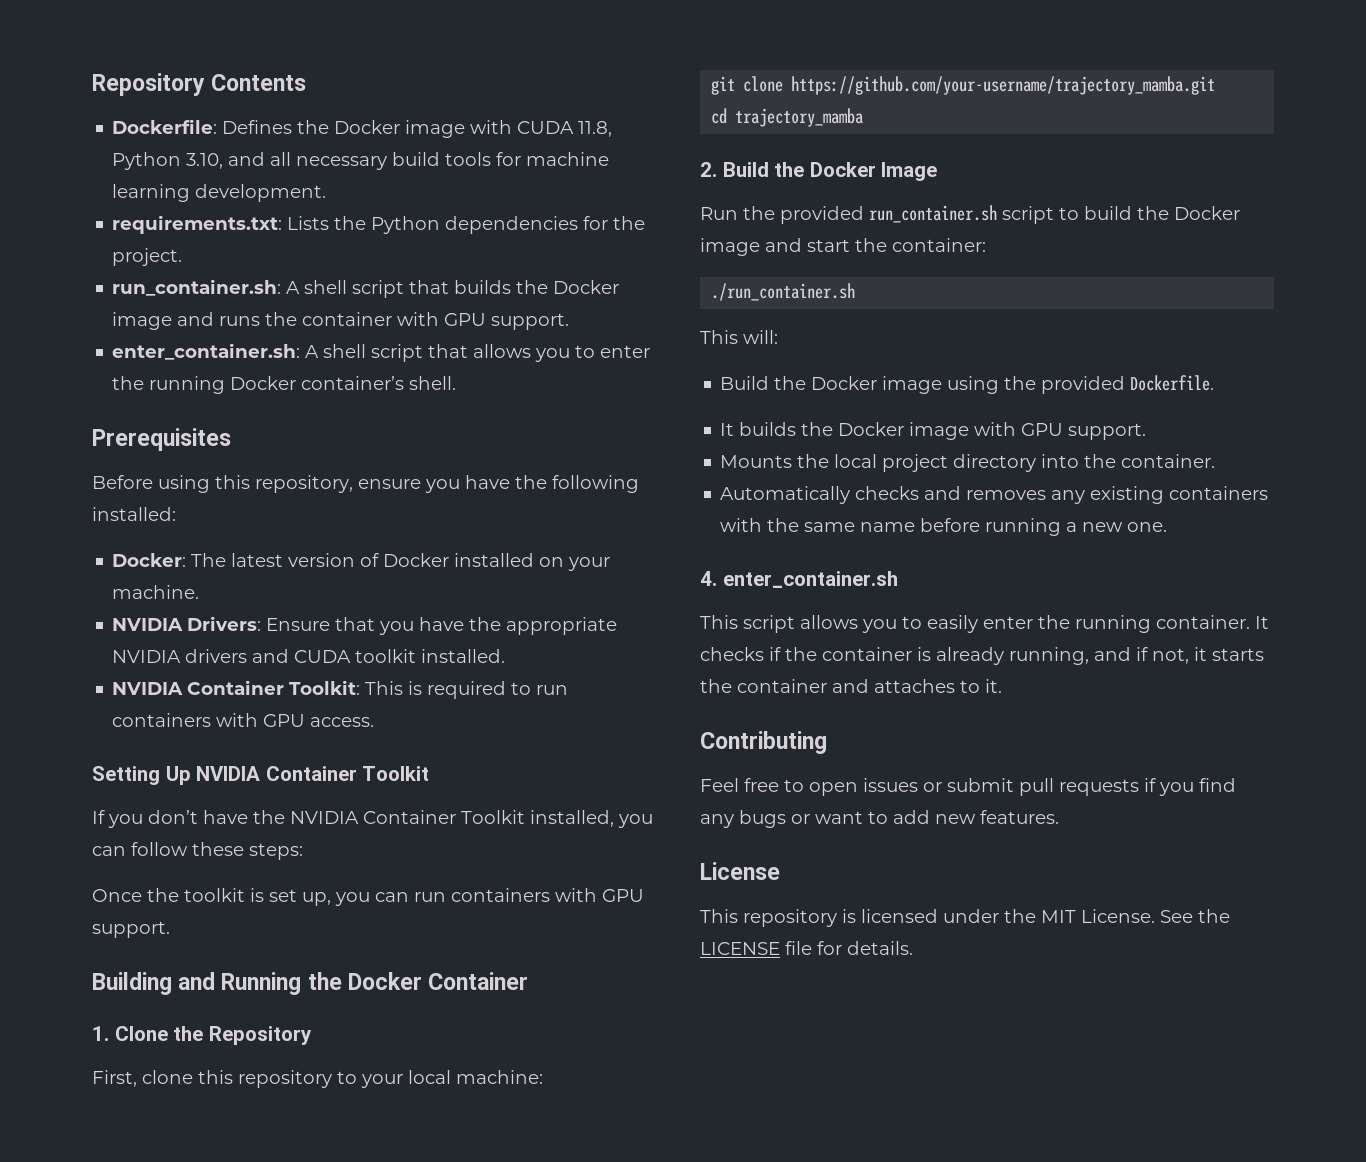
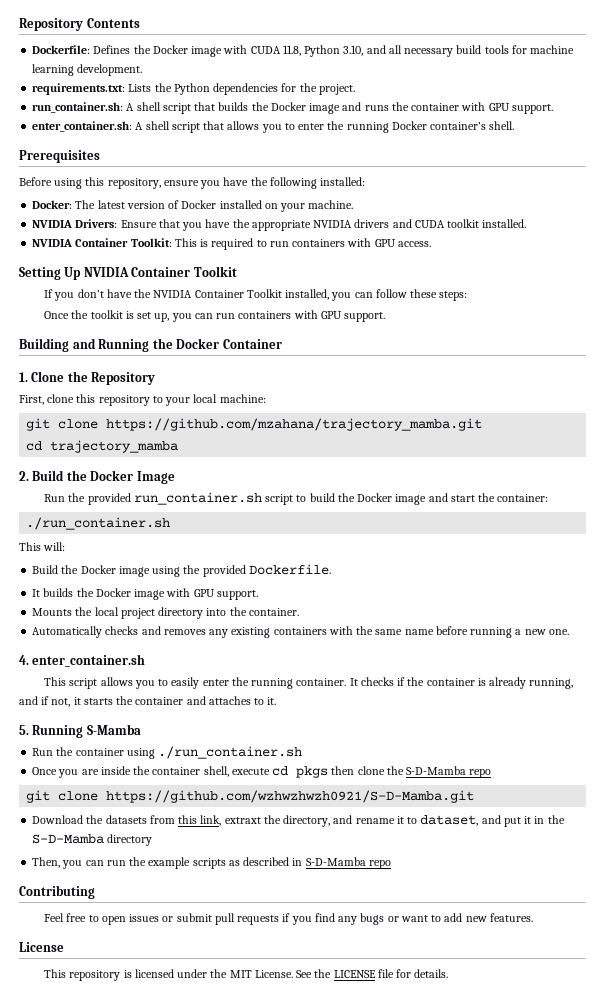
- git clone https://github.com/your-username/trajectory_mamba.git
+ git clone https://github.com/mzahana/trajectory_mamba.git
+ 5. Running S-Mamba
+ Run the container using ./run_container.sh
+ Once you are inside the container shell, execute cd pkgs then clone the S-D-Mamba repo
+ git clone https://github.com/wzhwzhwzh0921/S-D-Mamba.git
+ Download the datasets from this link, extraxt the directory, and rename it to dataset, and put it in the S-D-Mamba directory
+ Then, you can run the example scripts as described in S-D-Mamba repo

